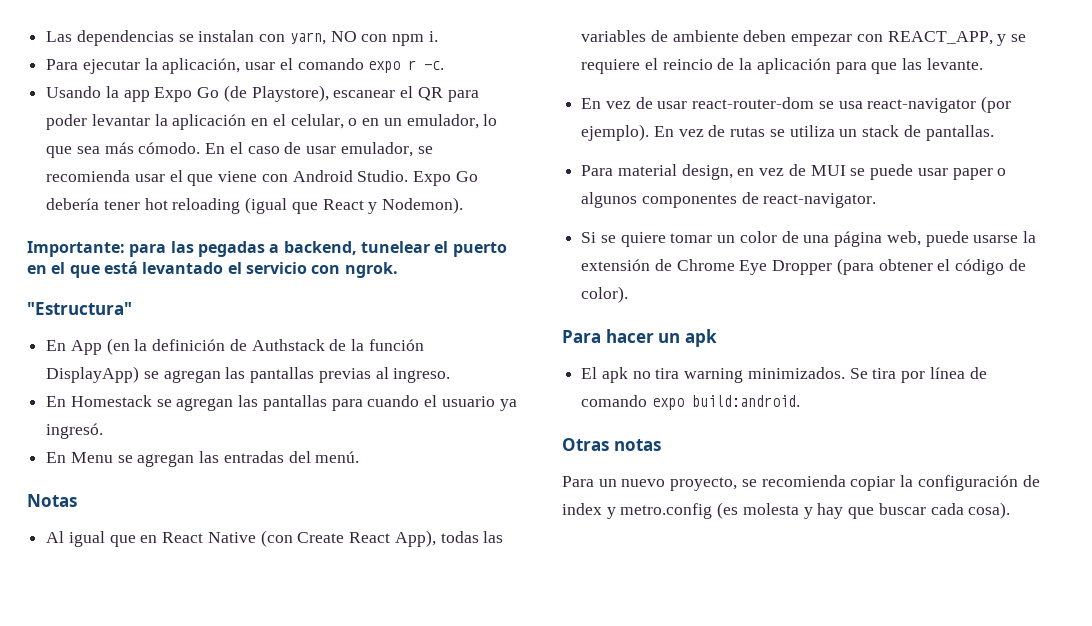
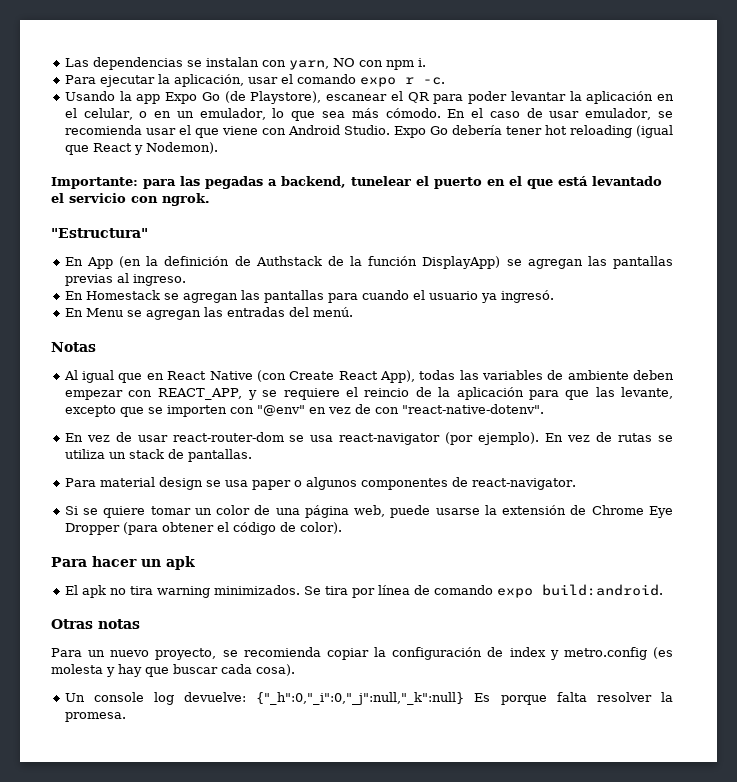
- Al igual que en React Native (con Create React App), todas las variables de ambiente deben empezar con REACT_APP, y se requiere el reincio de la aplicación para que las levante.
+ Al igual que en React Native (con Create React App), todas las variables de ambiente deben empezar con REACT_APP, y se requiere el reincio de la aplicación para que las levante, excepto que se importen con "@env" en vez de con "react-native-dotenv".
- Para material design, en vez de MUI se puede usar paper o algunos componentes de react-navigator.
+ Para material design se usa paper o algunos componentes de react-navigator.
+ Un console log devuelve: {"_h":0,"_i":0,"_j":null,"_k":null} Es porque falta resolver la promesa.

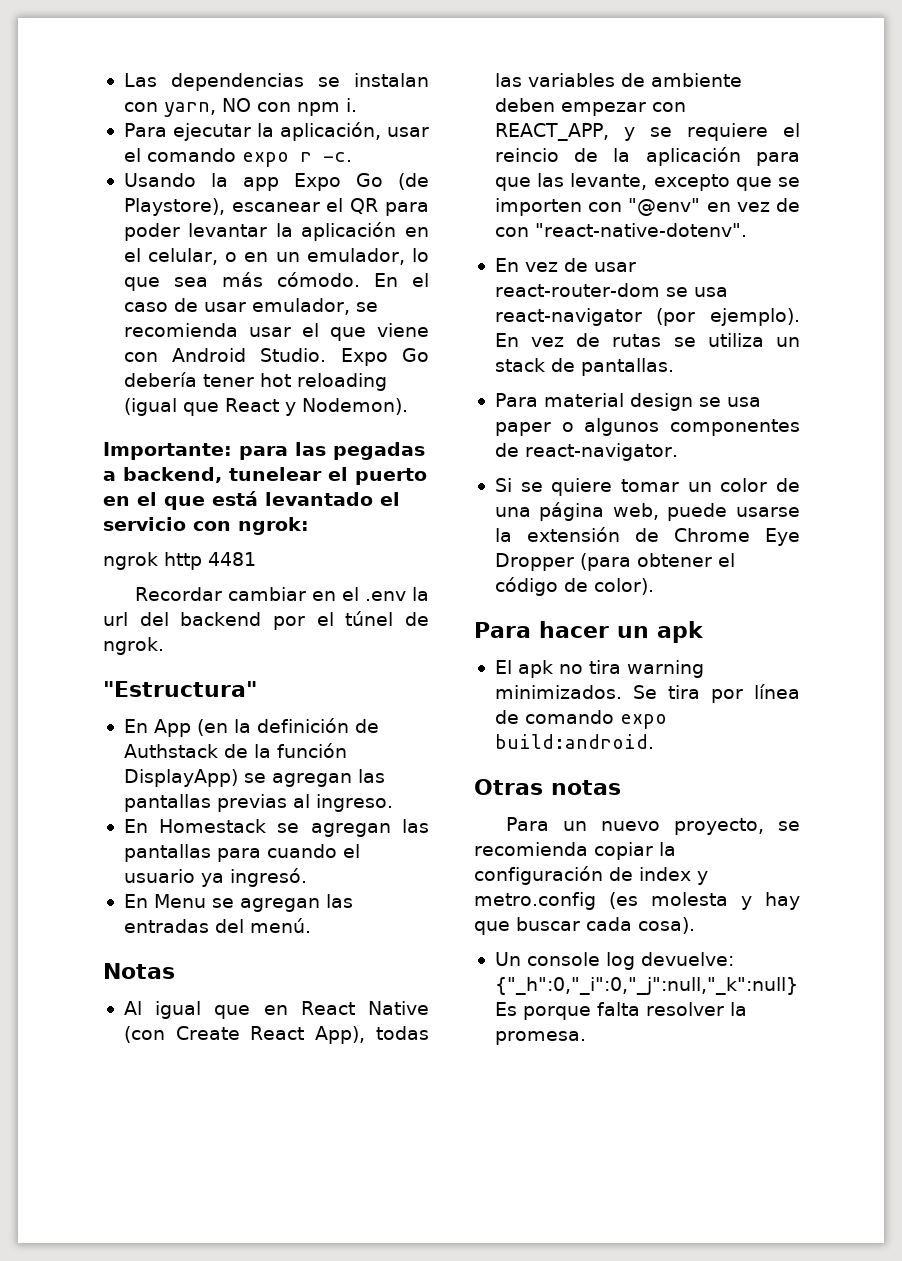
- Importante: para las pegadas a backend, tunelear el puerto en el que está levantado el servicio con ngrok.
+ Importante: para las pegadas a backend, tunelear el puerto en el que está levantado el servicio con ngrok:
+ ngrok http 4481
+ Recordar cambiar en el .env la url del backend por el túnel de ngrok.

